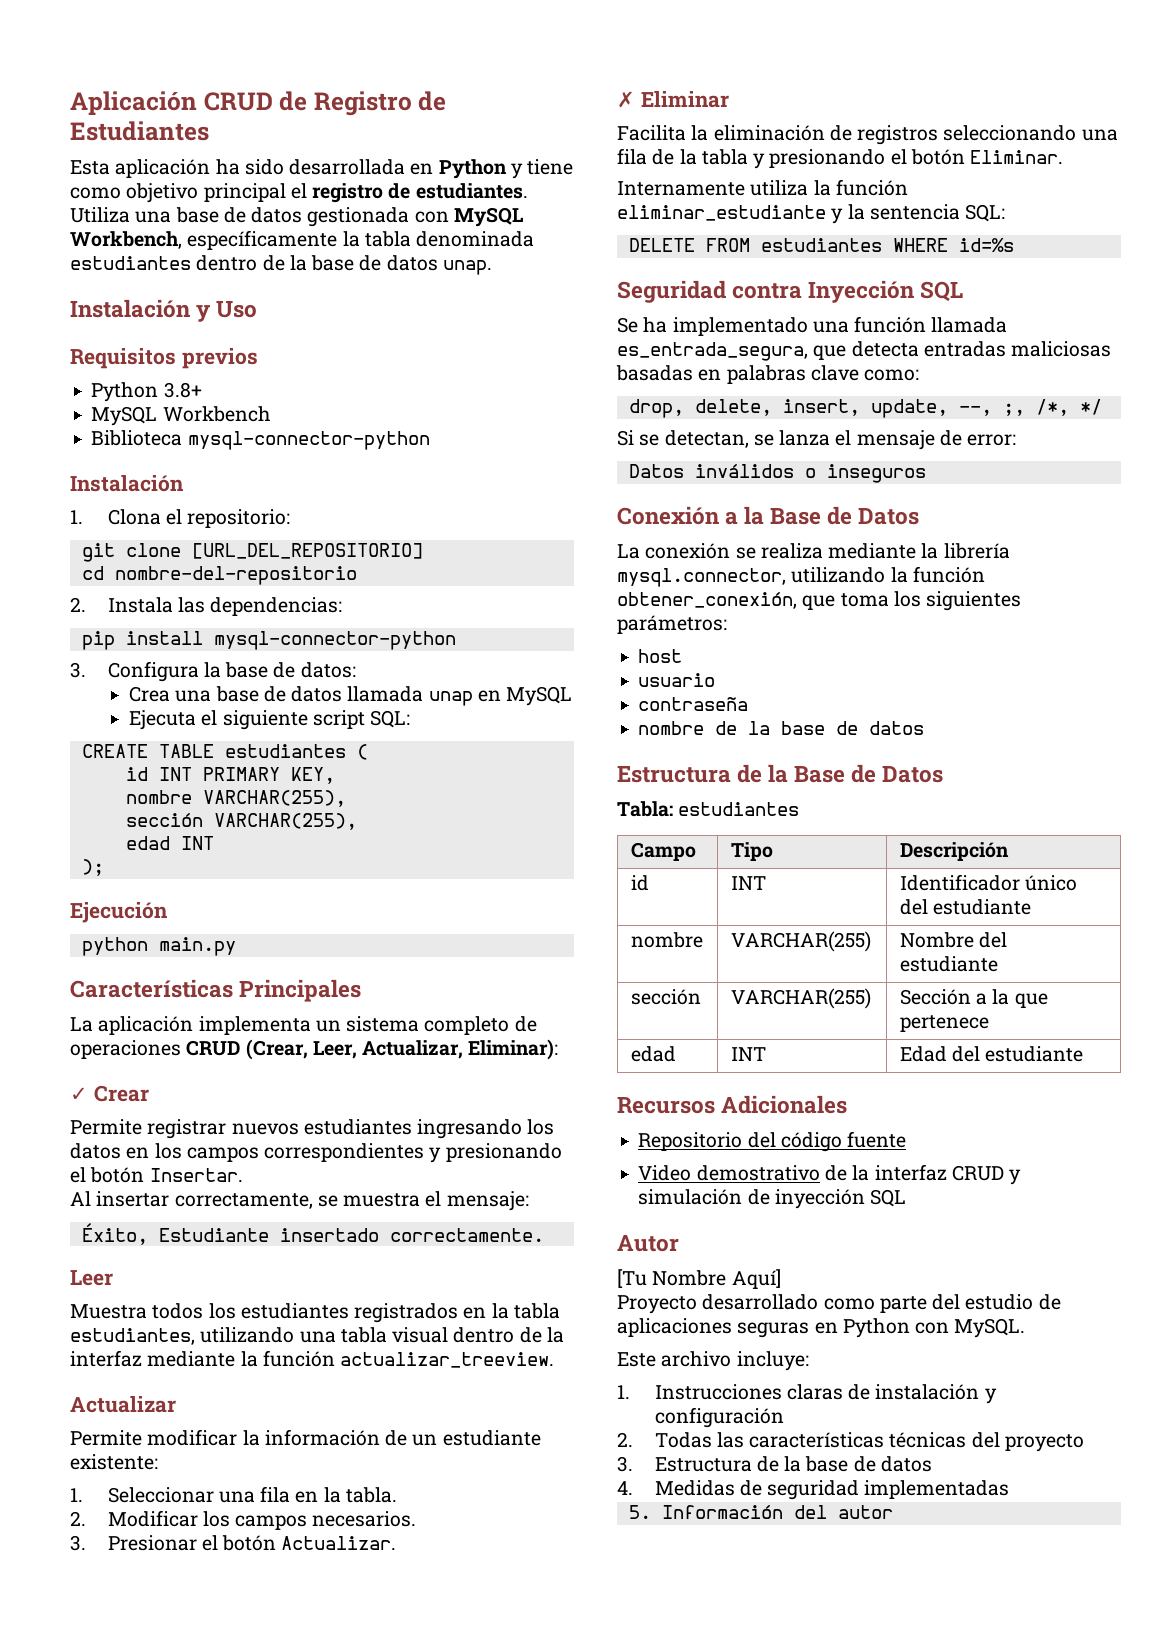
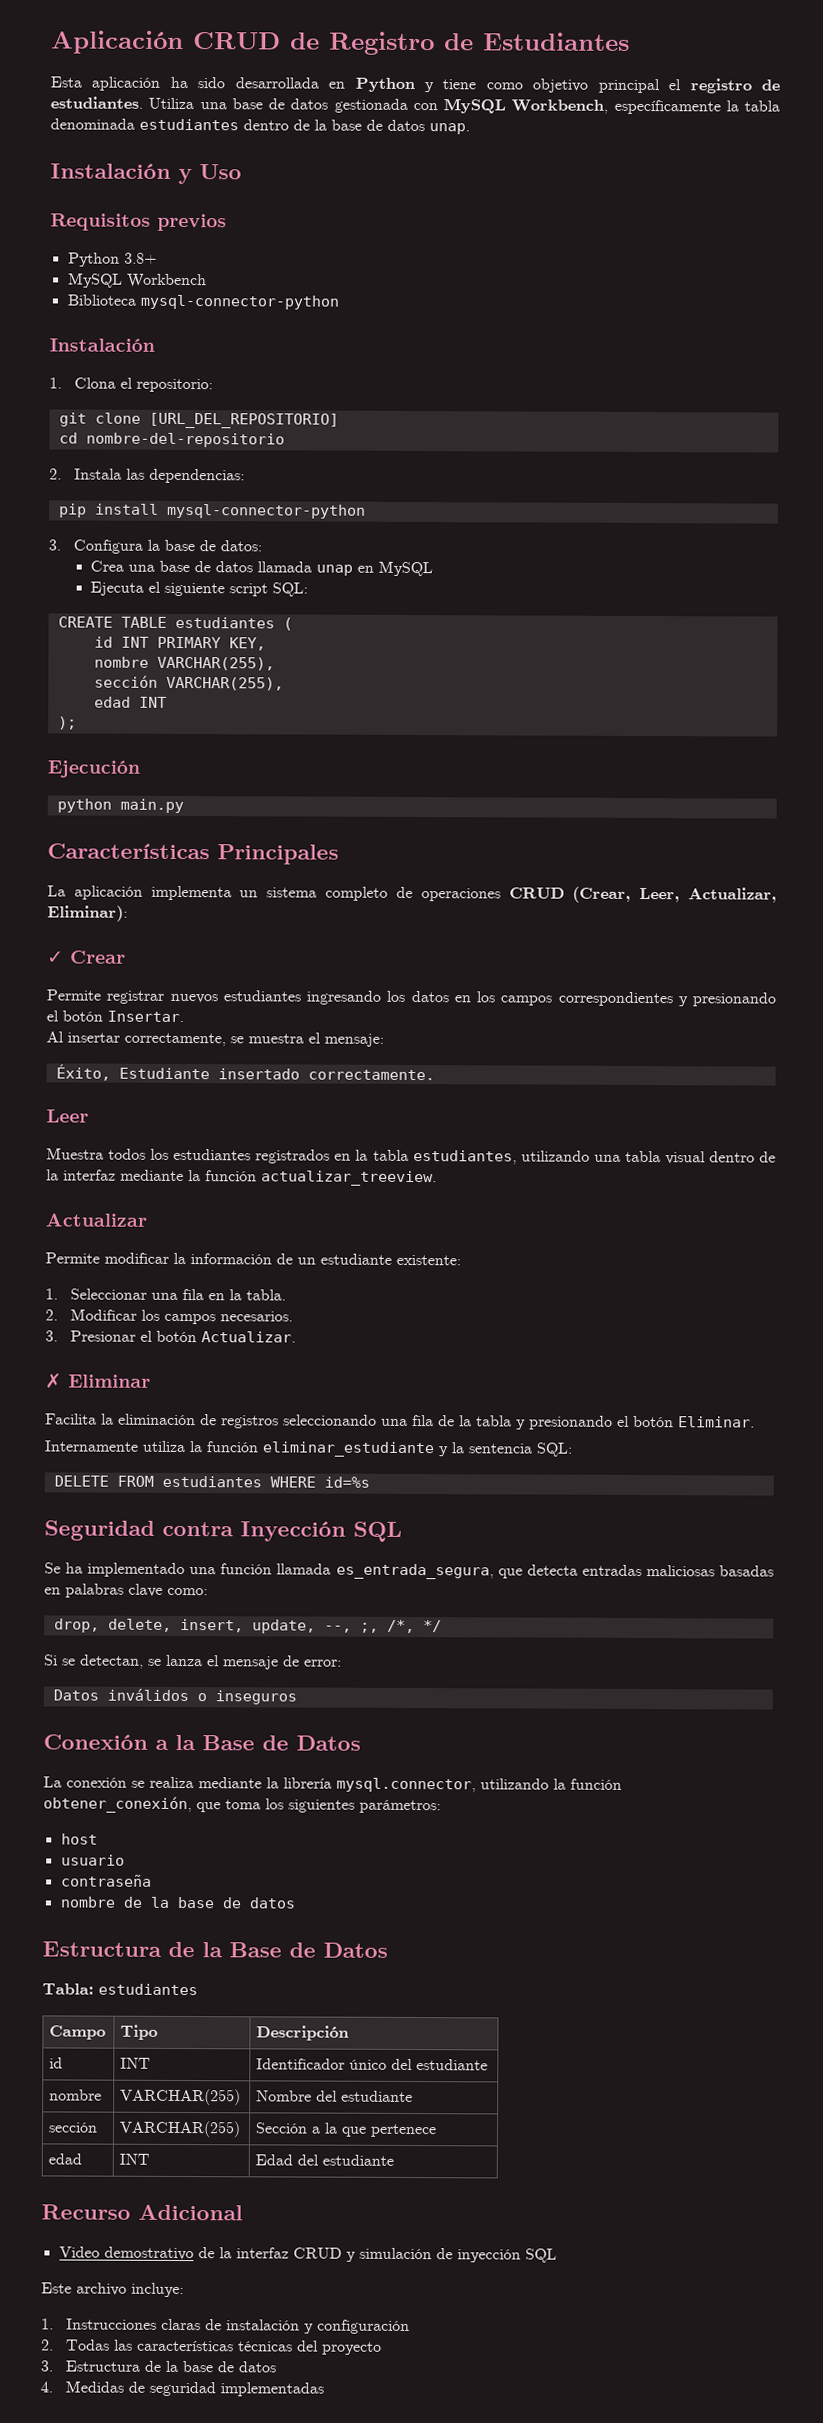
- Recursos Adicionales
- Repositorio del código fuente
+ Recurso Adicional
- Autor
- [Tu Nombre Aquí]
- Proyecto desarrollado como parte del estudio de aplicaciones seguras en Python con MySQL.
- 5. Información del autor

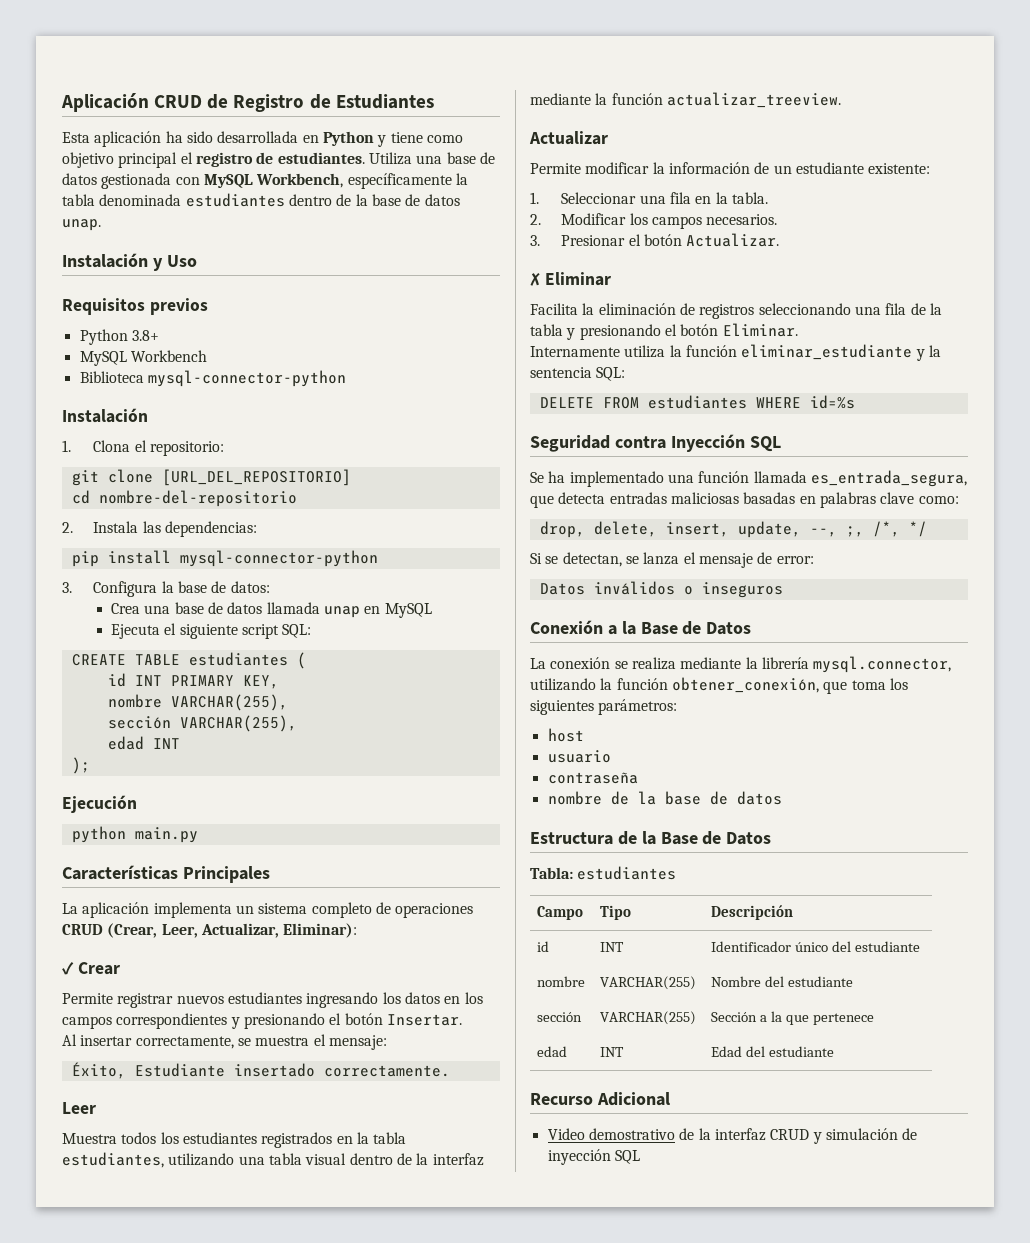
- Este archivo incluye:
- 1. Instrucciones claras de instalación y configuración
- 2. Todas las características técnicas del proyecto
- 3. Estructura de la base de datos
- 4. Medidas de seguridad implementadas

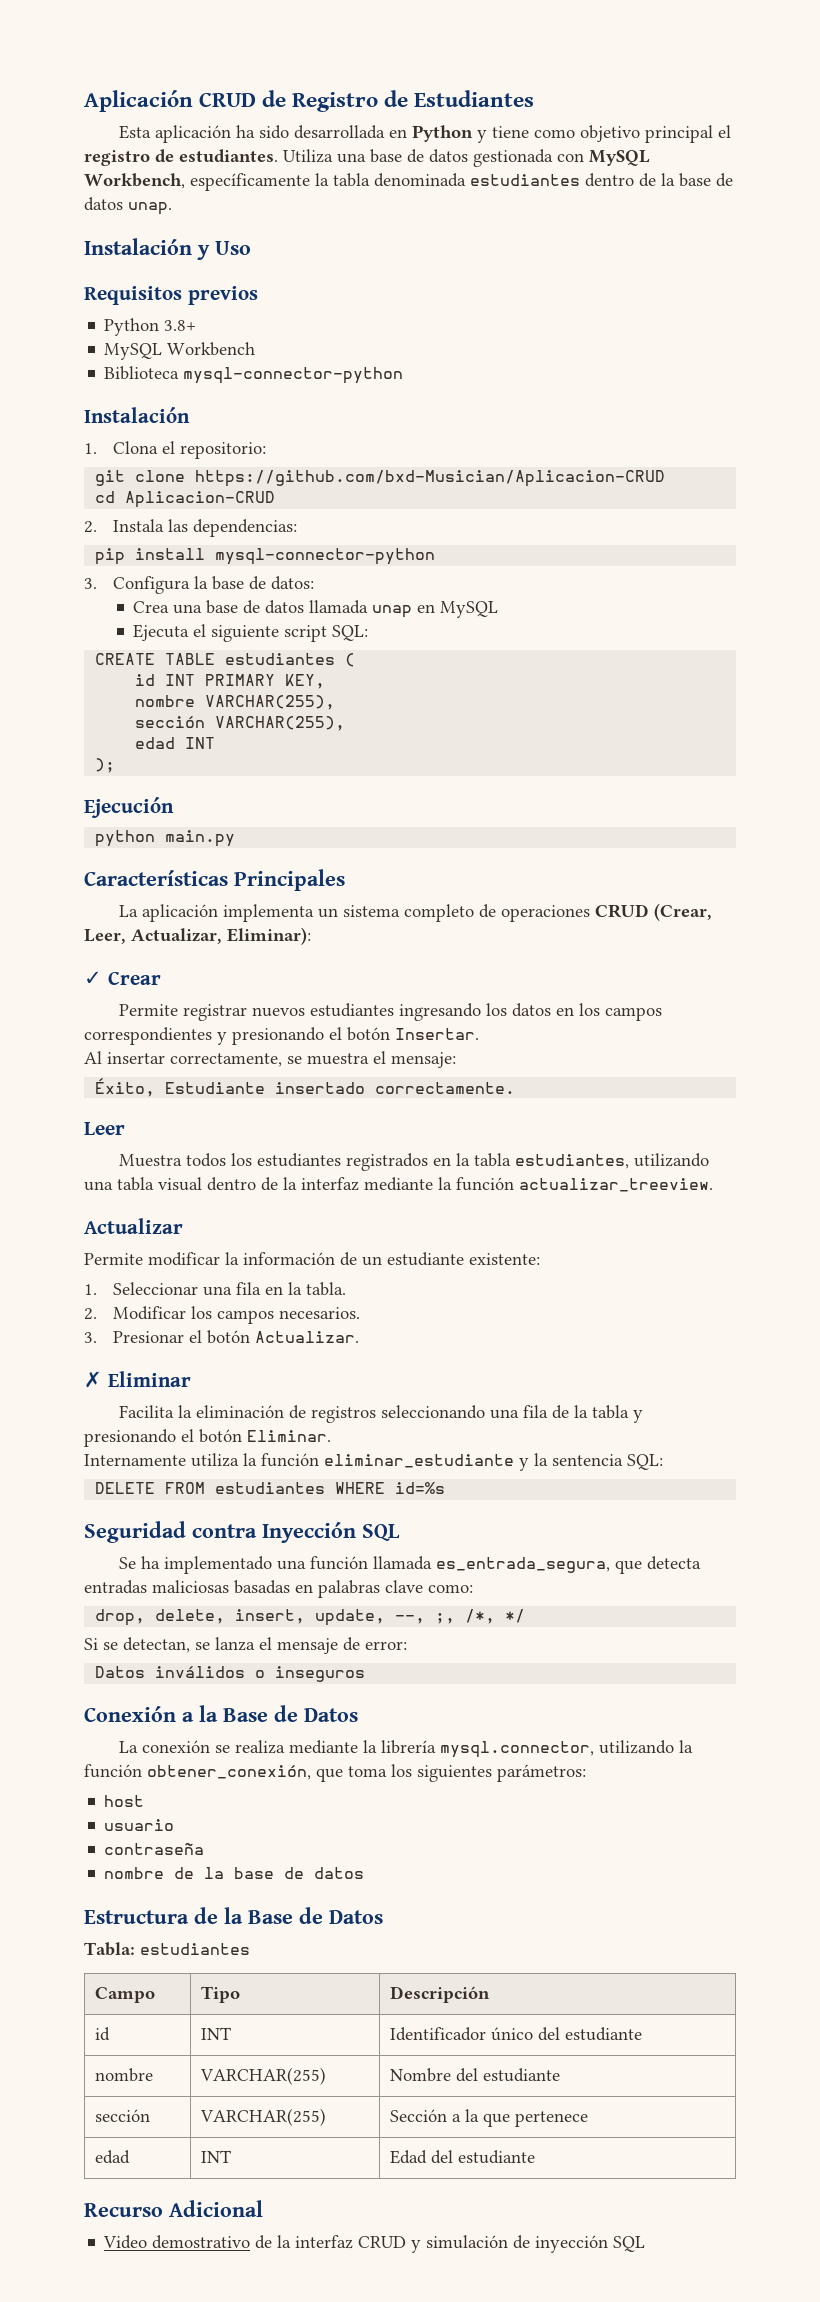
- git clone [URL_DEL_REPOSITORIO]
+ git clone https://github.com/bxd-Musician/Aplicacion-CRUD
- cd nombre-del-repositorio
+ cd Aplicacion-CRUD

